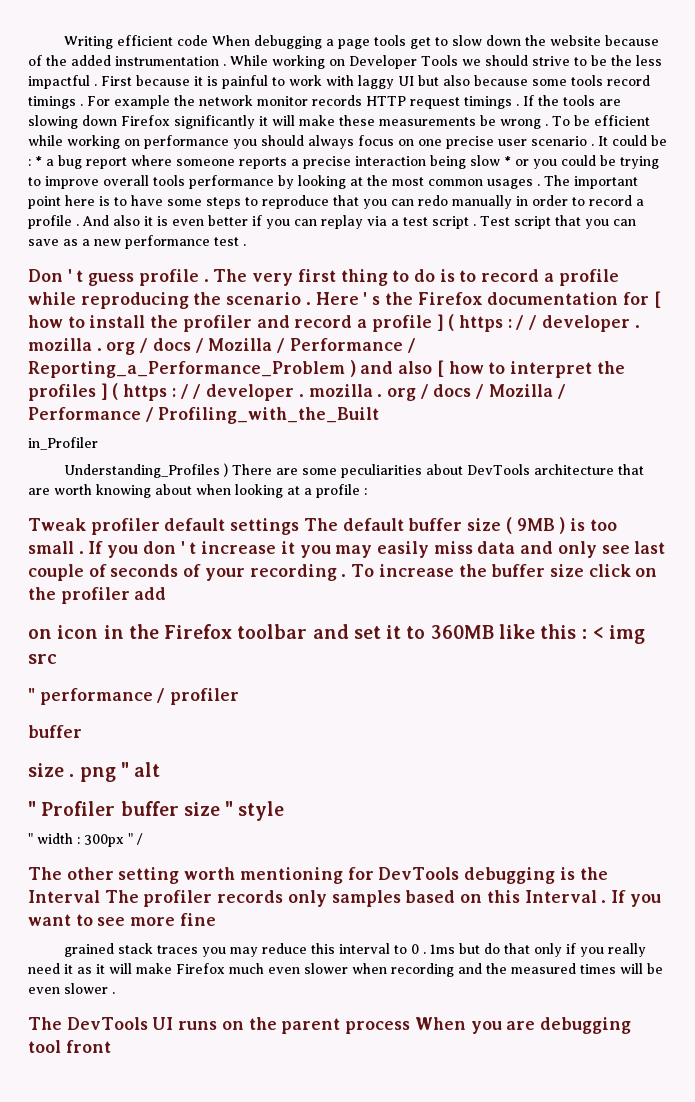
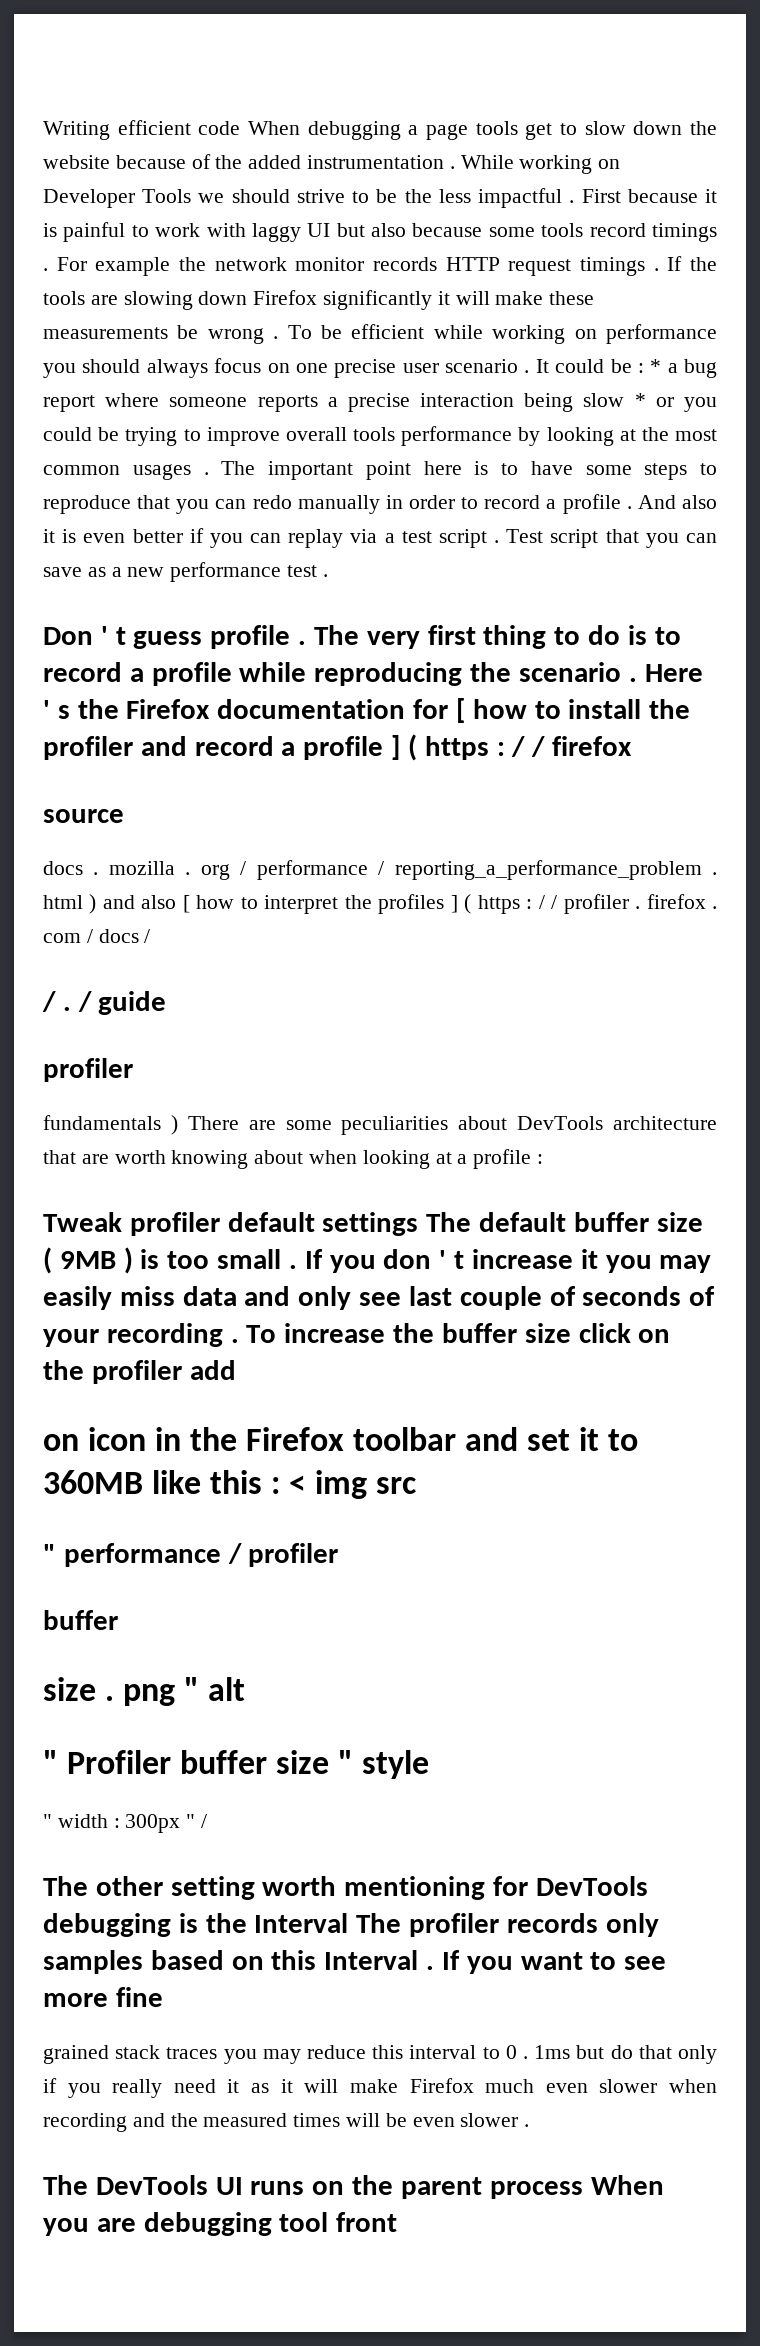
- Here ' s the Firefox documentation for [ how to install the profiler and record a profile ] ( https : / / developer . mozilla . org / docs / Mozilla / Performance / Reporting_a_Performance_Problem ) and also [ how to interpret the profiles ] ( https : / / developer . mozilla . org / docs / Mozilla / Performance / Profiling_with_the_Built
- in_Profiler
- Understanding_Profiles ) There are some peculiarities about DevTools architecture that are worth knowing about when looking at a profile :
+ Here ' s the Firefox documentation for [ how to install the profiler and record a profile ] ( https : / / firefox
+ source
+ docs . mozilla . org / performance / reporting_a_performance_problem . html ) and also [ how to interpret the profiles ] ( https : / / profiler . firefox . com / docs /
+ / . / guide
+ profiler
+ fundamentals ) There are some peculiarities about DevTools architecture that are worth knowing about when looking at a profile :

